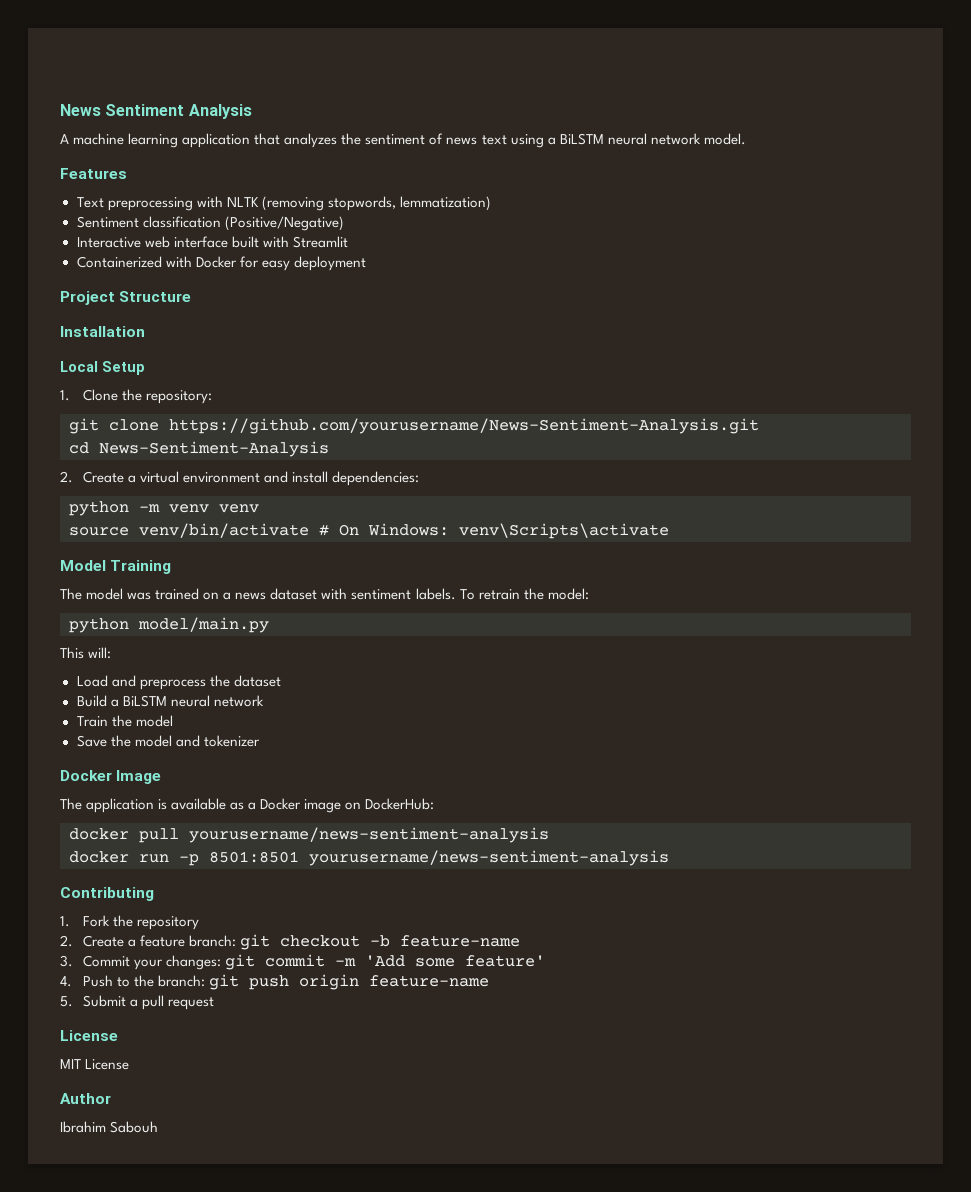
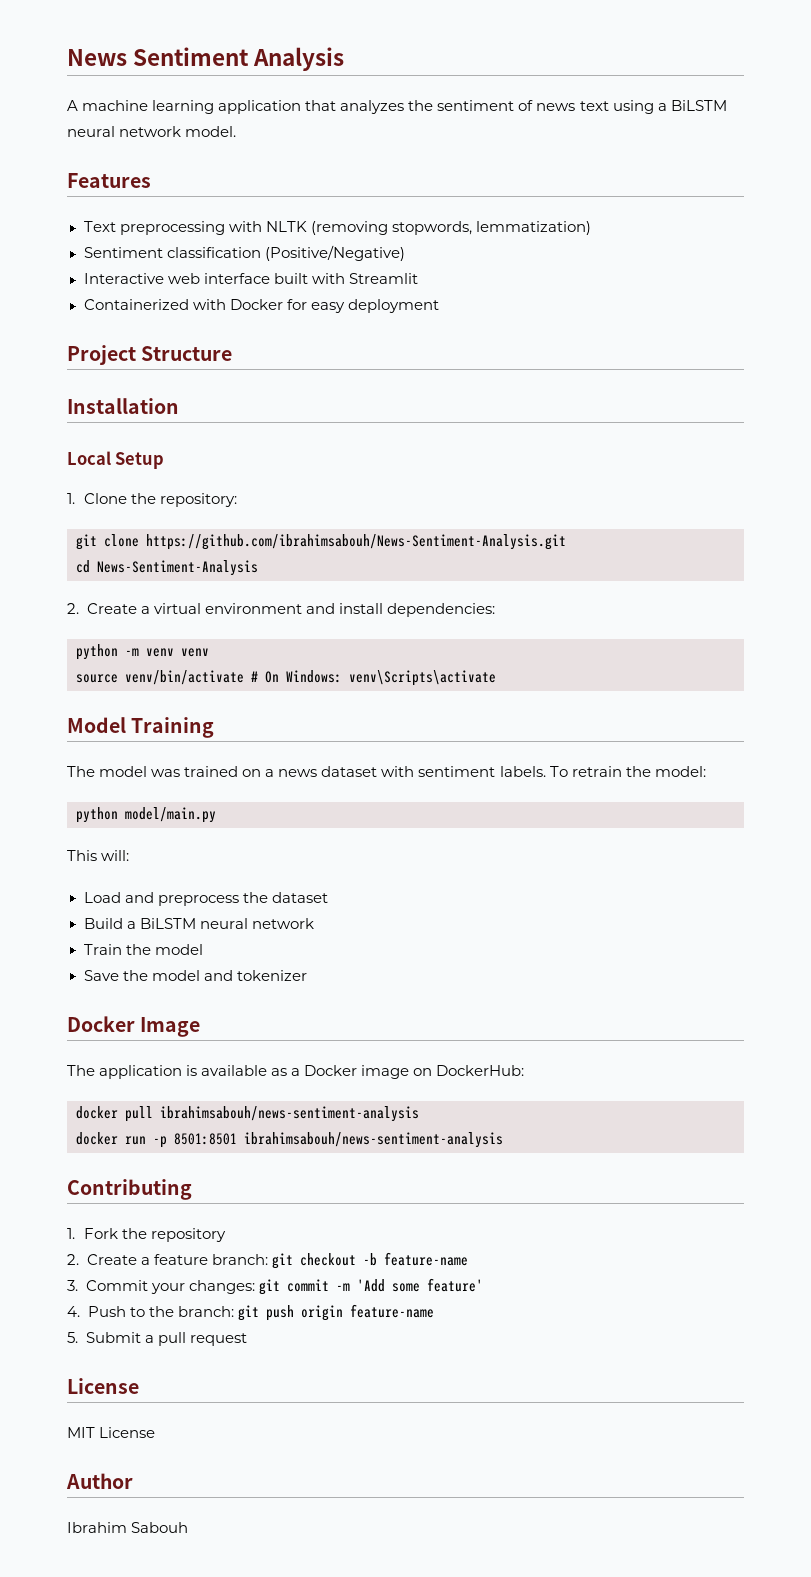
- git clone https://github.com/yourusername/News-Sentiment-Analysis.git
+ git clone https://github.com/ibrahimsabouh/News-Sentiment-Analysis.git
- docker pull yourusername/news-sentiment-analysis
+ docker pull ibrahimsabouh/news-sentiment-analysis
- docker run -p 8501:8501 yourusername/news-sentiment-analysis
+ docker run -p 8501:8501 ibrahimsabouh/news-sentiment-analysis

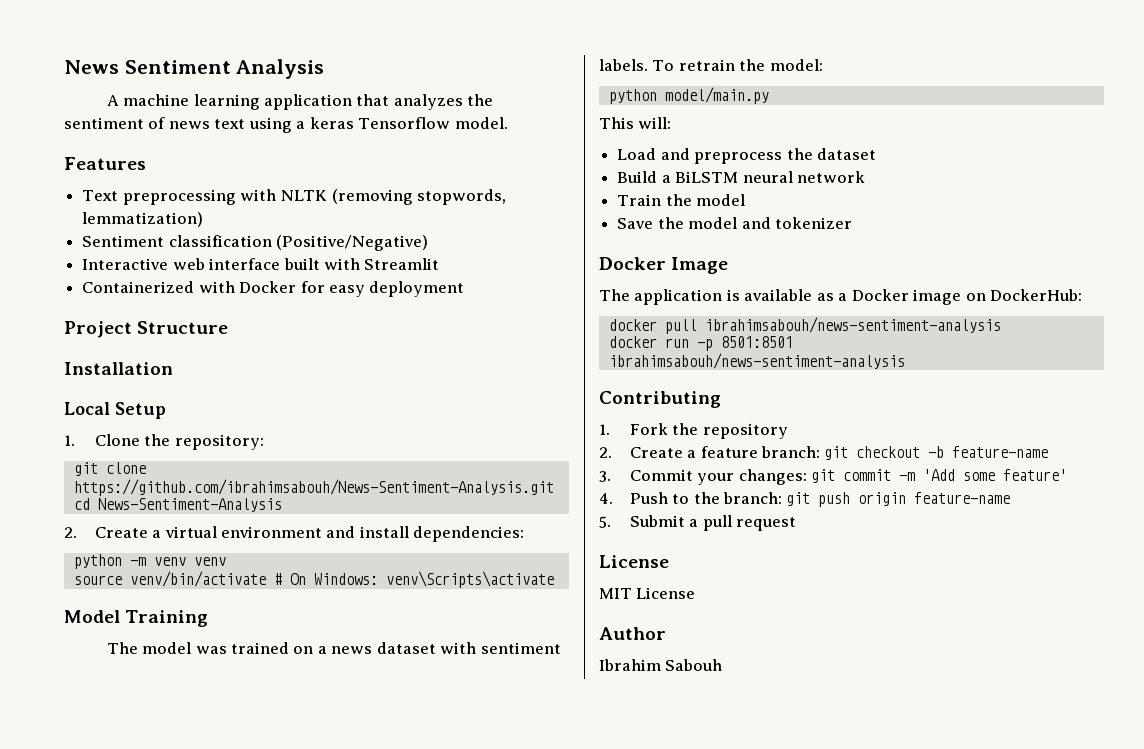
- A machine learning application that analyzes the sentiment of news text using a BiLSTM neural network model.
+ A machine learning application that analyzes the sentiment of news text using a keras Tensorflow model.

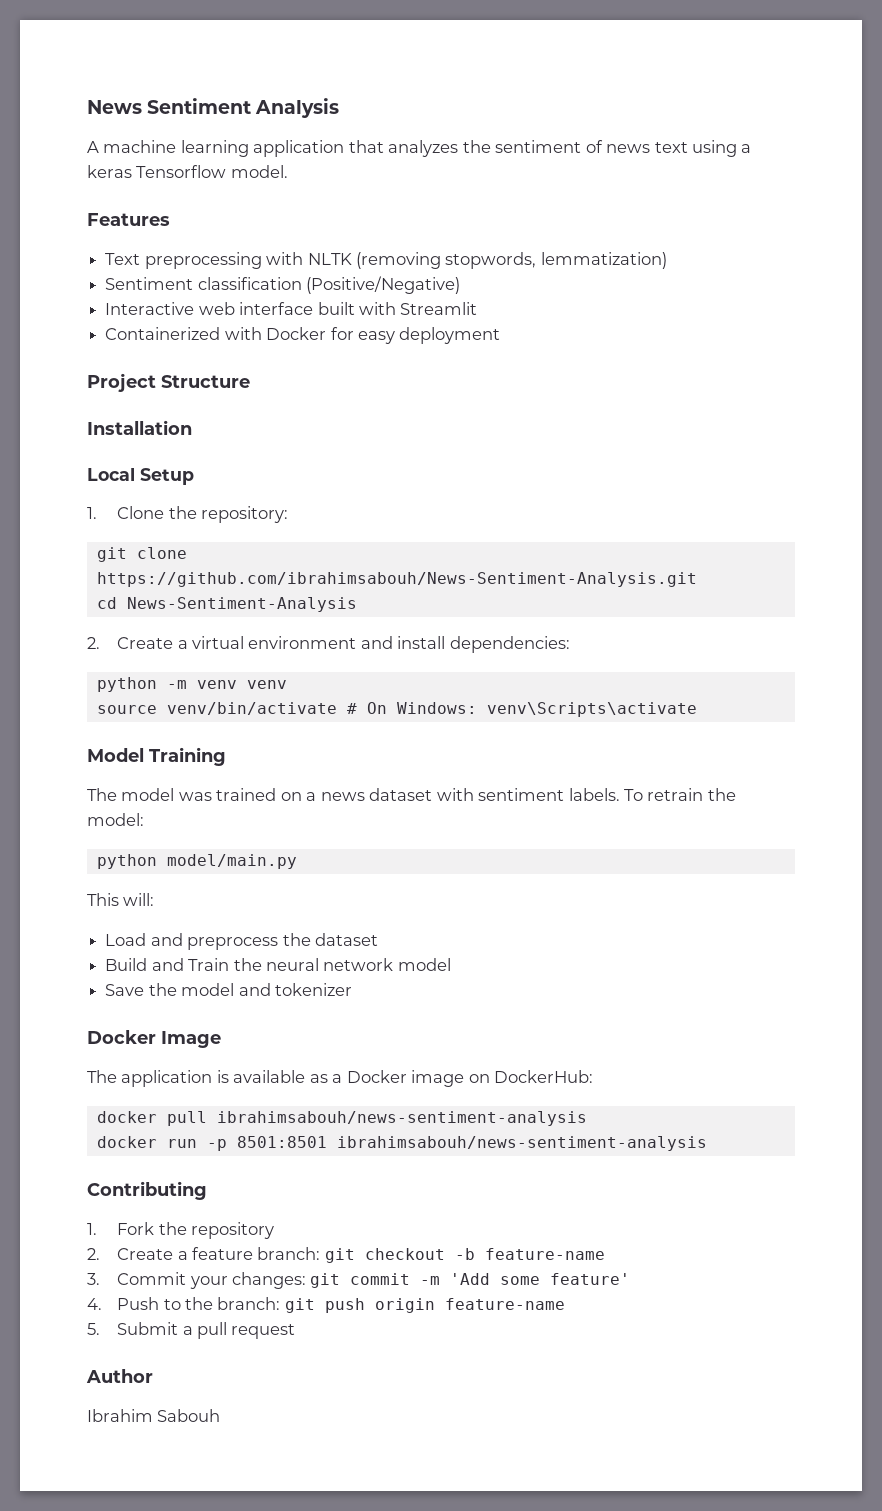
- Build a BiLSTM neural network
- Train the model
+ Build and Train the neural network model
  5. Submit a pull request
- License
- MIT License

